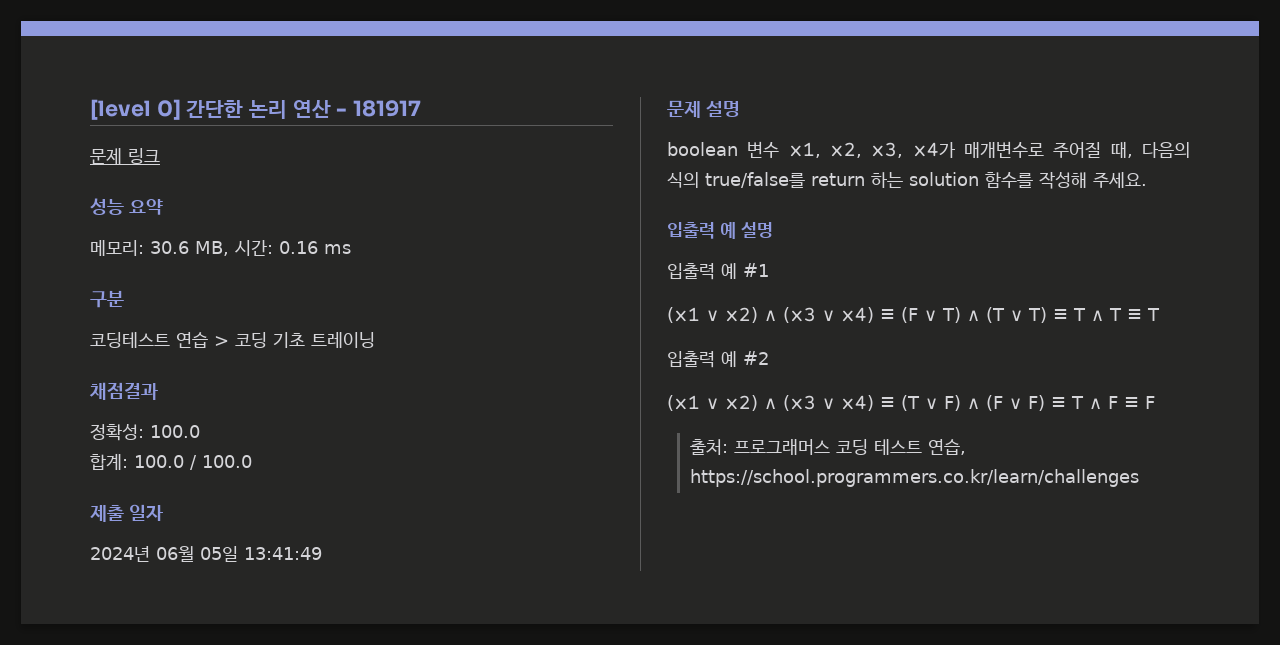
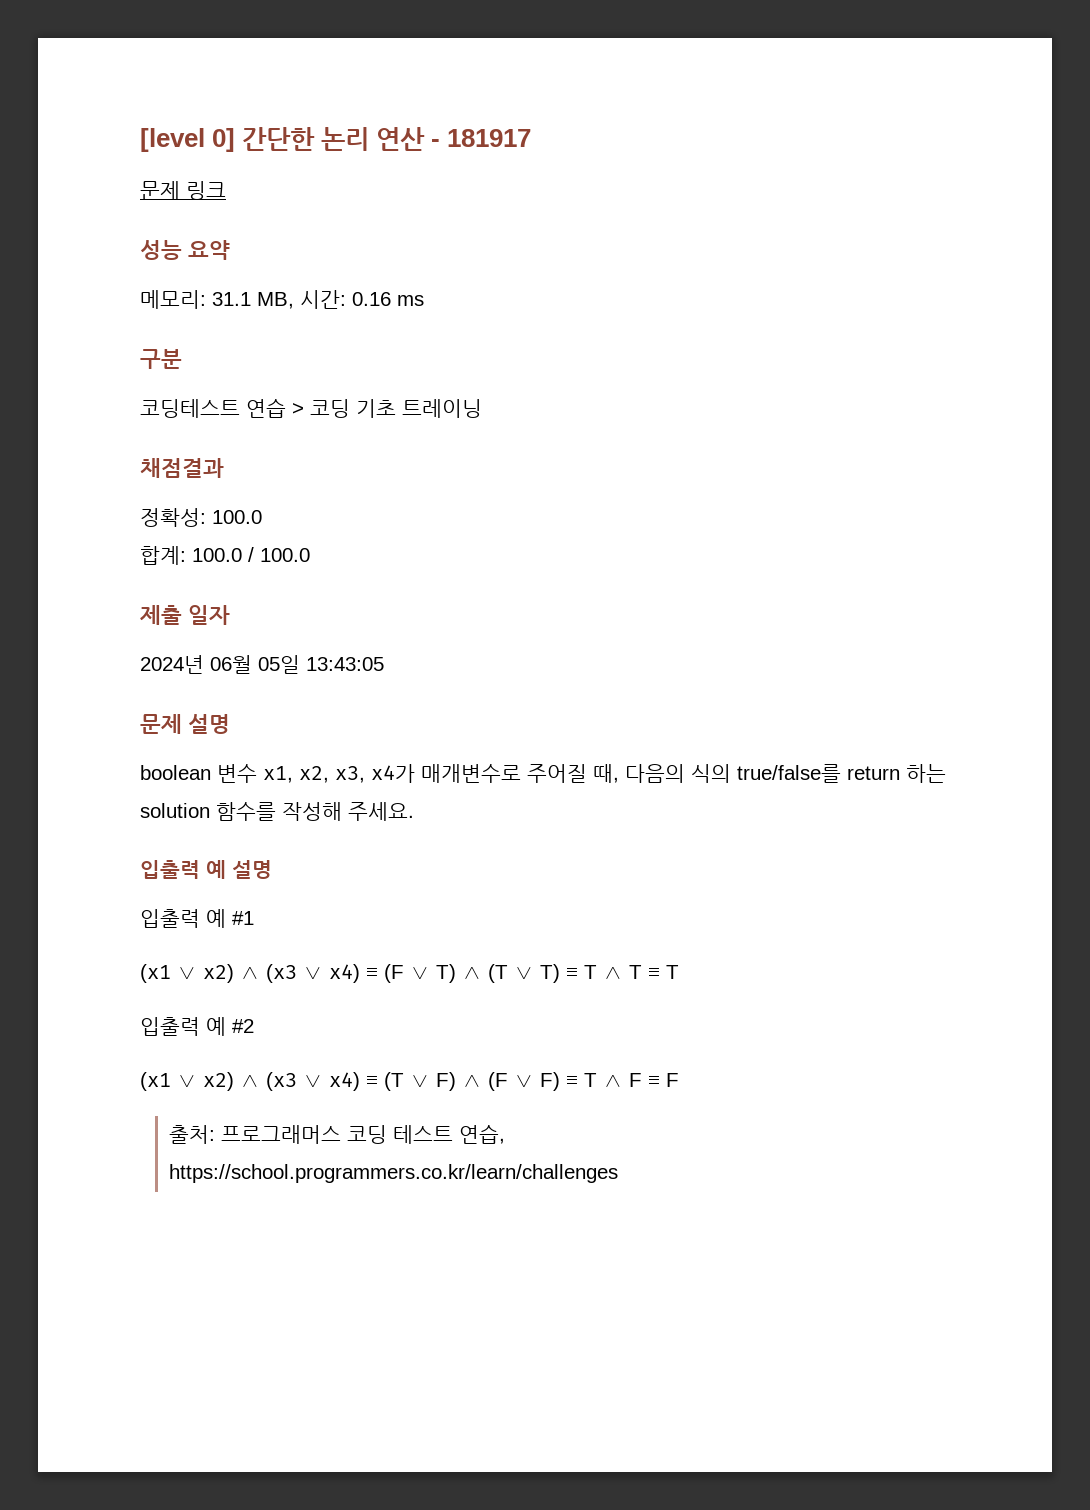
- 메모리: 30.6 MB, 시간: 0.16 ms
+ 메모리: 31.1 MB, 시간: 0.16 ms
- 2024년 06월 05일 13:41:49
+ 2024년 06월 05일 13:43:05

